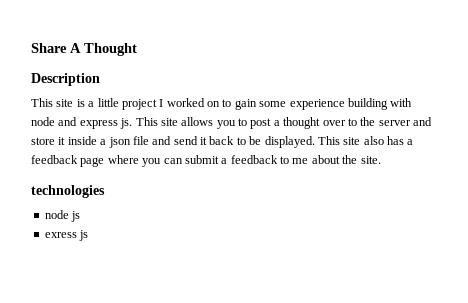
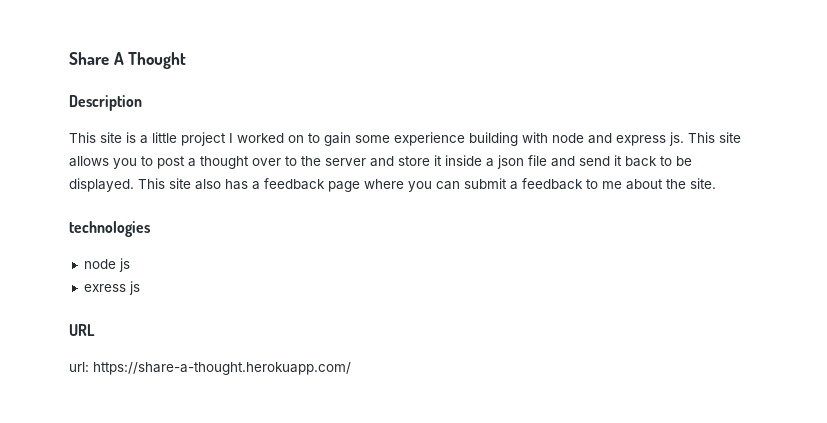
+ URL
+ url: https://share-a-thought.herokuapp.com/

